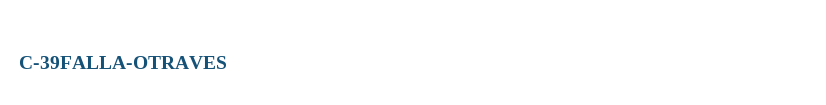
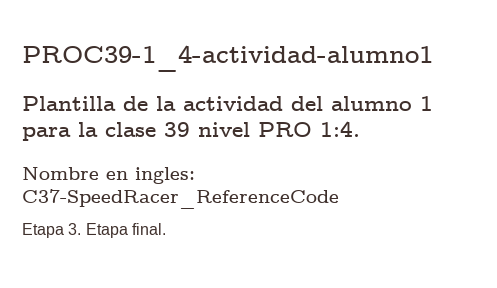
- C-39FALLA-OTRAVES
+ PROC39-1_4-actividad-alumno1
+ Plantilla de la actividad del alumno 1 para la clase 39 nivel PRO 1:4.
+ Nombre en ingles: C37-SpeedRacer_ReferenceCode
+ Etapa 3. Etapa final.

